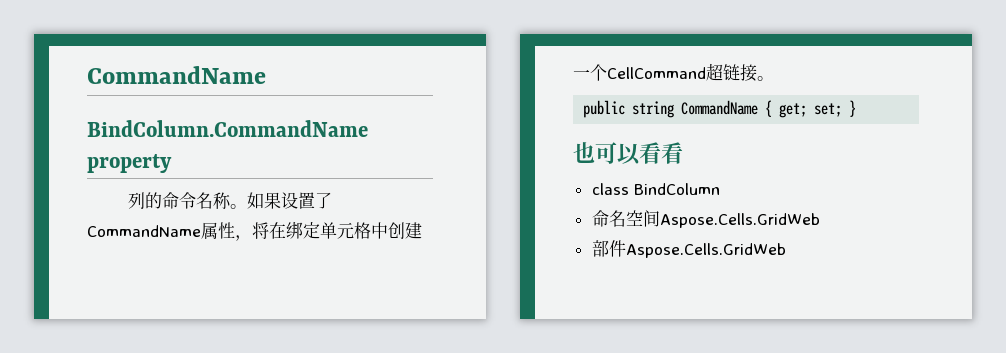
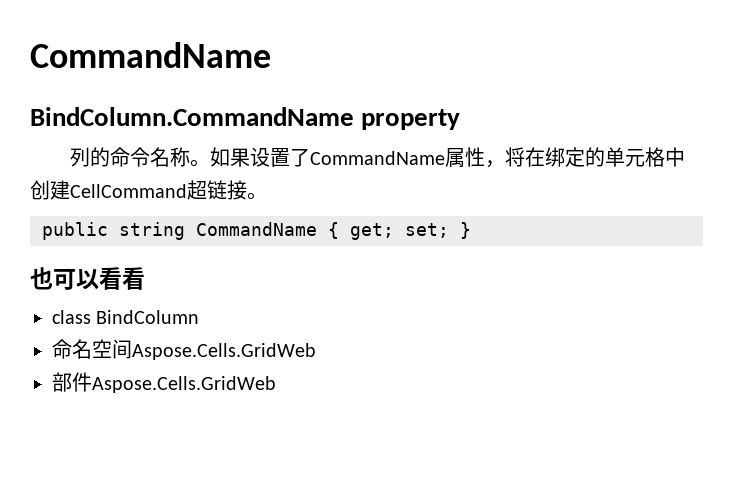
- 如果设置了CommandName属性，将在绑定单元格中创建一个CellCommand超链接。
+ 如果设置了CommandName属性，将在绑定的单元格中创建CellCommand超链接。

